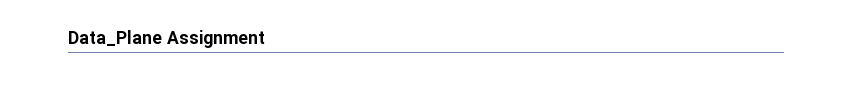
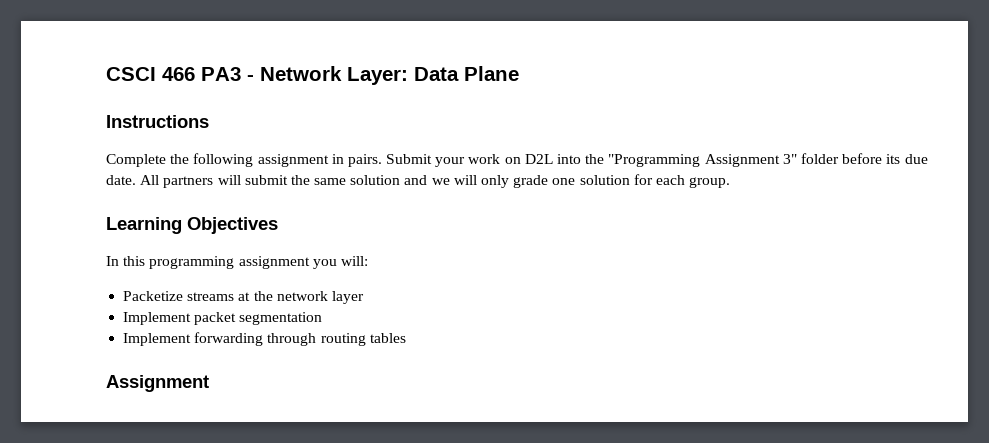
- Data_Plane Assignment
+ CSCI 466 PA3 - Network Layer: Data Plane
+ Instructions
+ Complete the following assignment in pairs. Submit your work on D2L into the "Programming Assignment 3" folder before its due date. All partners will submit the same solution and we will only grade one solution for each group.
+ Learning Objectives
+ In this programming assignment you will:
+ Packetize streams at the network layer
+ Implement packet segmentation
+ Implement forwarding through routing tables
+ Assignment

